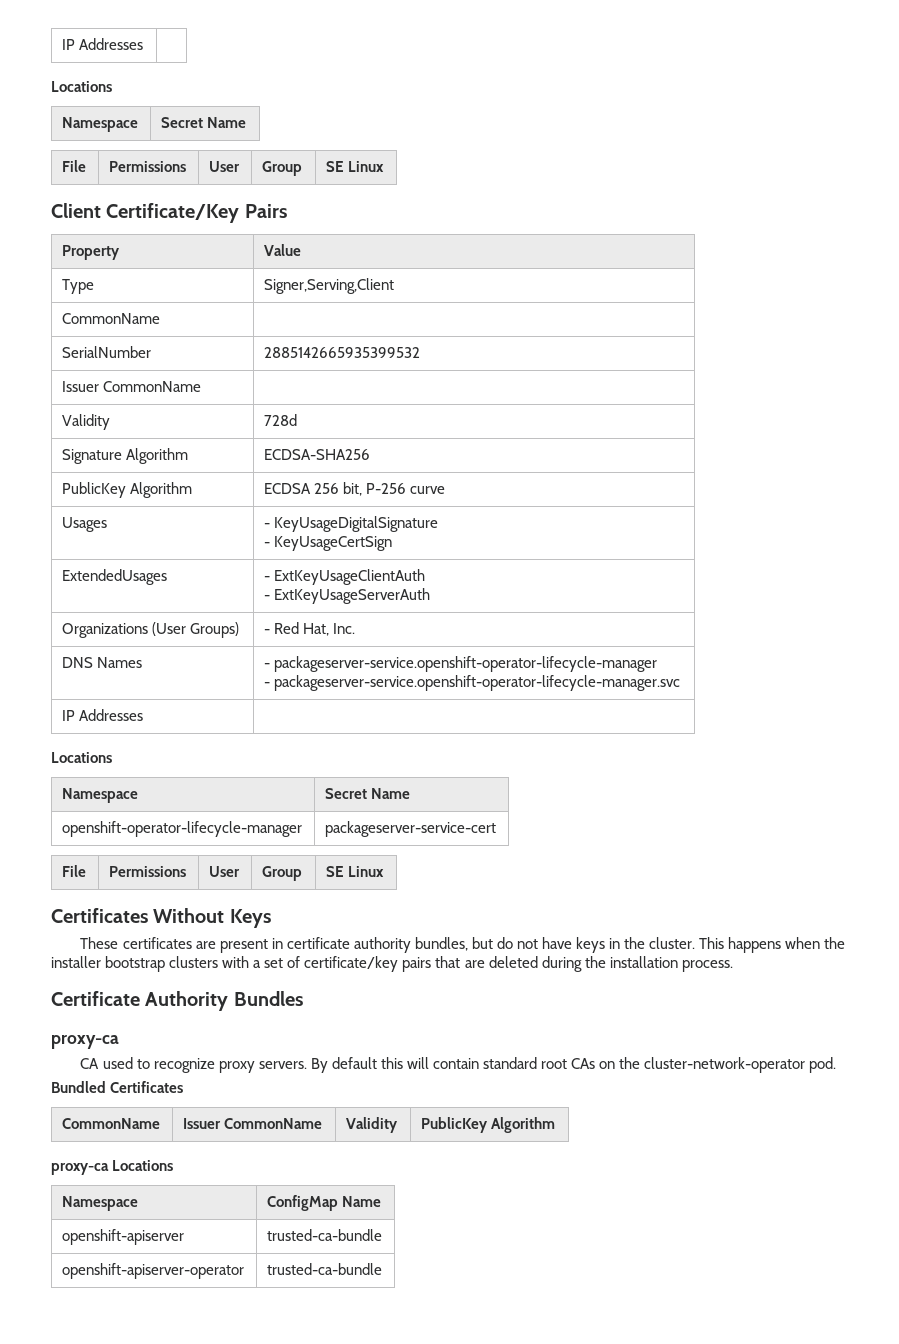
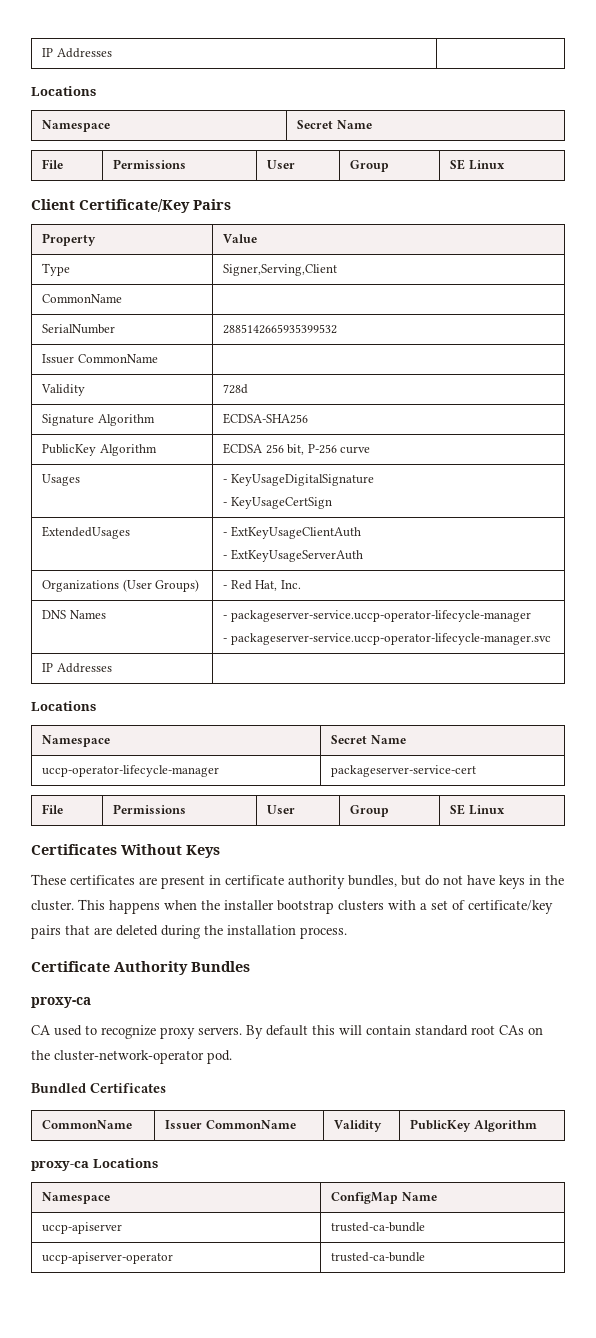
- DNS Names | - packageserver-service.openshift-operator-lifecycle-manager
- - packageserver-service.openshift-operator-lifecycle-manager.svc
+ DNS Names | - packageserver-service.uccp-operator-lifecycle-manager
+ - packageserver-service.uccp-operator-lifecycle-manager.svc
  IP Addresses |
  Locations
  Namespace | Secret Name
- openshift-operator-lifecycle-manager | packageserver-service-cert
+ uccp-operator-lifecycle-manager | packageserver-service-cert
- openshift-apiserver | trusted-ca-bundle
+ uccp-apiserver | trusted-ca-bundle
- openshift-apiserver-operator | trusted-ca-bundle
+ uccp-apiserver-operator | trusted-ca-bundle

